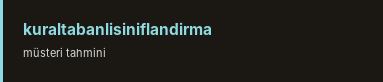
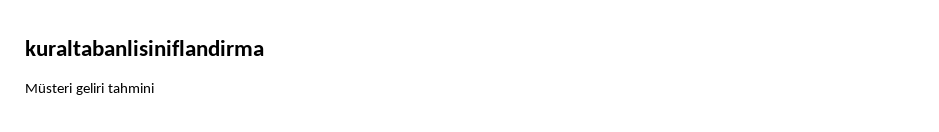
- müsteri tahmini
+ Müsteri geliri tahmini

